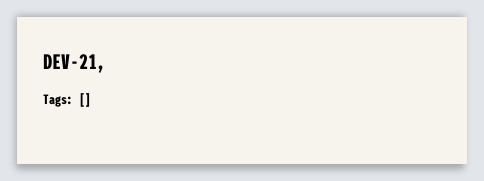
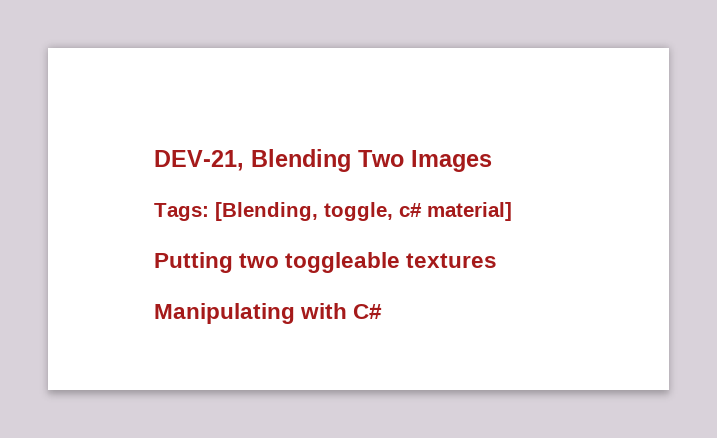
- DEV-21,
- Tags: []
+ DEV-21, Blending Two Images
+ Tags: [Blending, toggle, c# material]
+ Putting two toggleable textures
+ Manipulating with C#

